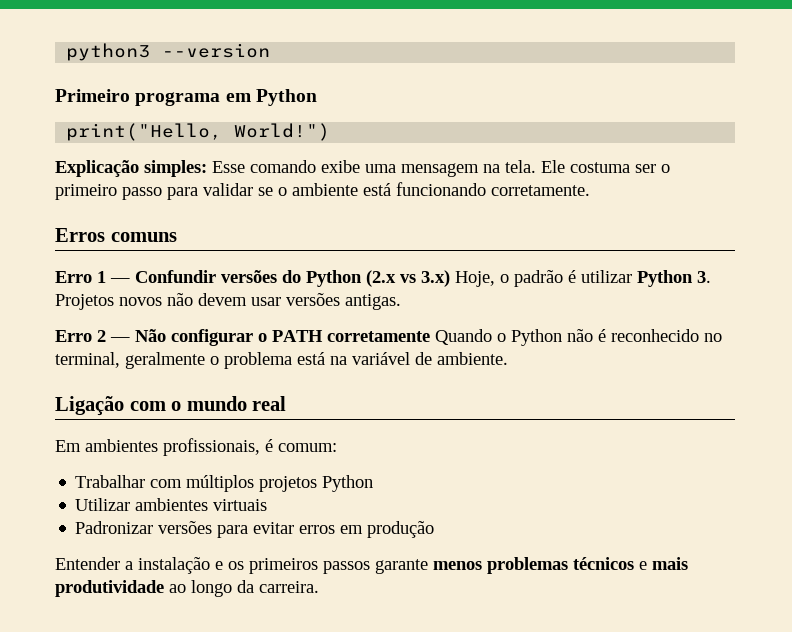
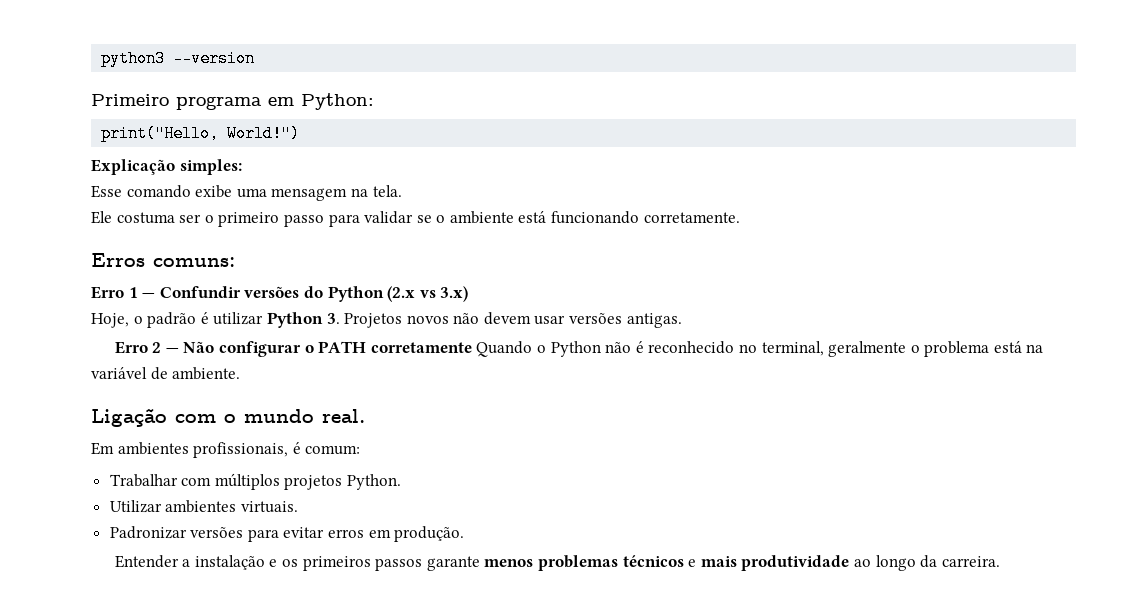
- Primeiro programa em Python
+ Primeiro programa em Python:
- Explicação simples: Esse comando exibe uma mensagem na tela. Ele costuma ser o primeiro passo para validar se o ambiente está funcionando corretamente.
+ Explicação simples:
+ Esse comando exibe uma mensagem na tela.
+ Ele costuma ser o primeiro passo para validar se o ambiente está funcionando corretamente.
- Erros comuns
+ Erros comuns:
- Erro 1 — Confundir versões do Python (2.x vs 3.x) Hoje, o padrão é utilizar Python 3. Projetos novos não devem usar versões antigas.
+ Erro 1 — Confundir versões do Python (2.x vs 3.x)
+ Hoje, o padrão é utilizar Python 3. Projetos novos não devem usar versões antigas.
- Ligação com o mundo real
+ Ligação com o mundo real.
- Trabalhar com múltiplos projetos Python
+ Trabalhar com múltiplos projetos Python.
- Utilizar ambientes virtuais
+ Utilizar ambientes virtuais.
- Padronizar versões para evitar erros em produção
+ Padronizar versões para evitar erros em produção.

